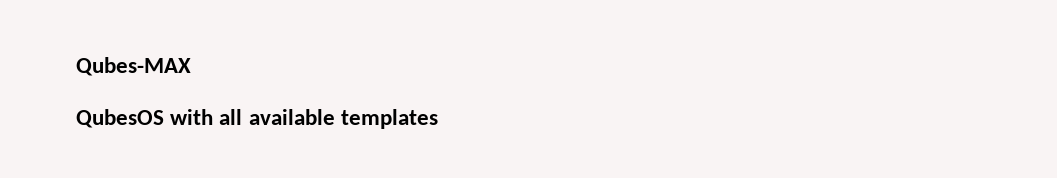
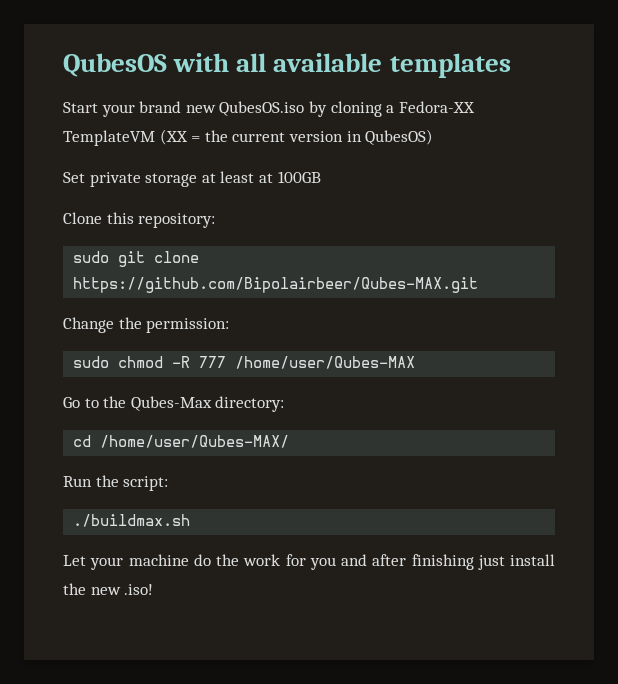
- Qubes-MAX
+ Start your brand new QubesOS.iso by cloning a Fedora-XX TemplateVM (XX = the current version in QubesOS)
+ Set private storage at least at 100GB
+ Clone this repository:
+ sudo git clone https://github.com/Bipolairbeer/Qubes-MAX.git
+ Change the permission:
+ sudo chmod -R 777 /home/user/Qubes-MAX
+ Go to the Qubes-Max directory:
+ cd /home/user/Qubes-MAX/
+ Run the script:
+ ./buildmax.sh
+ Let your machine do the work for you and after finishing just install the new .iso!

